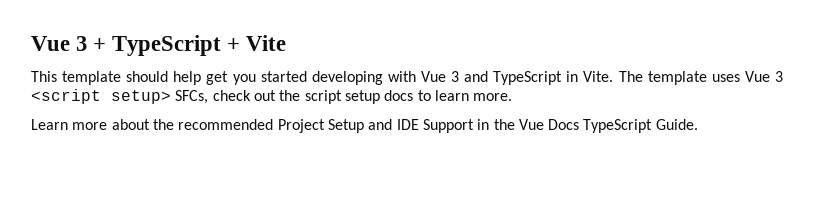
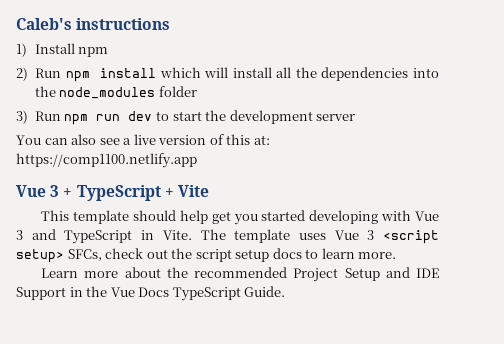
+ Caleb's instructions
+ 1) Install npm
+ 2) Run npm install which will install all the dependencies into the node_modules folder
+ 3) Run npm run dev to start the development server
+ You can also see a live version of this at: https://comp1100.netlify.app

